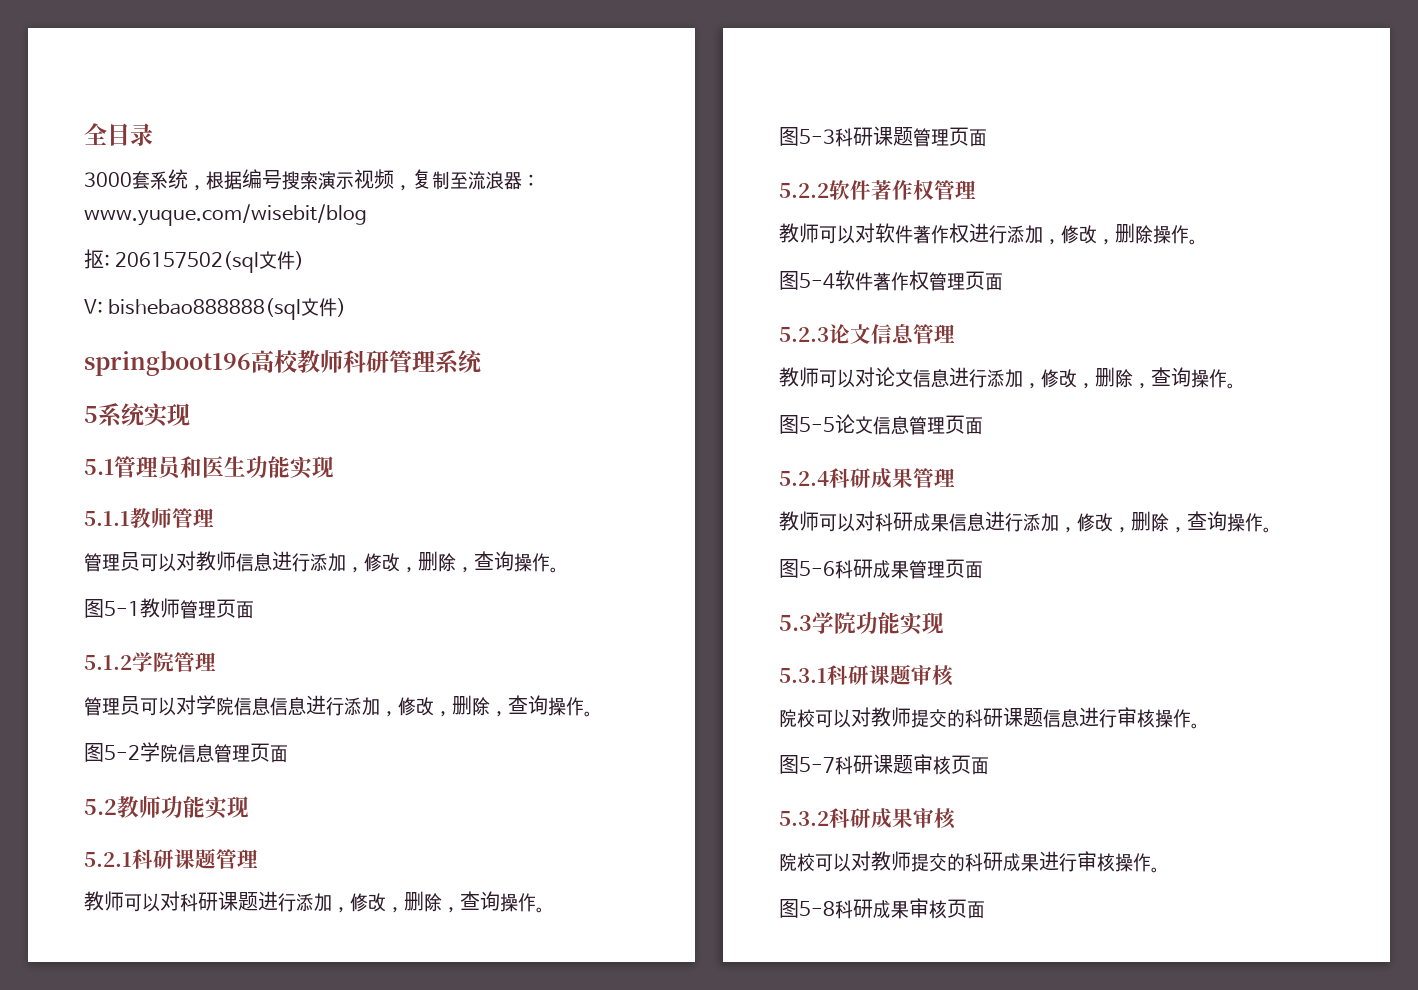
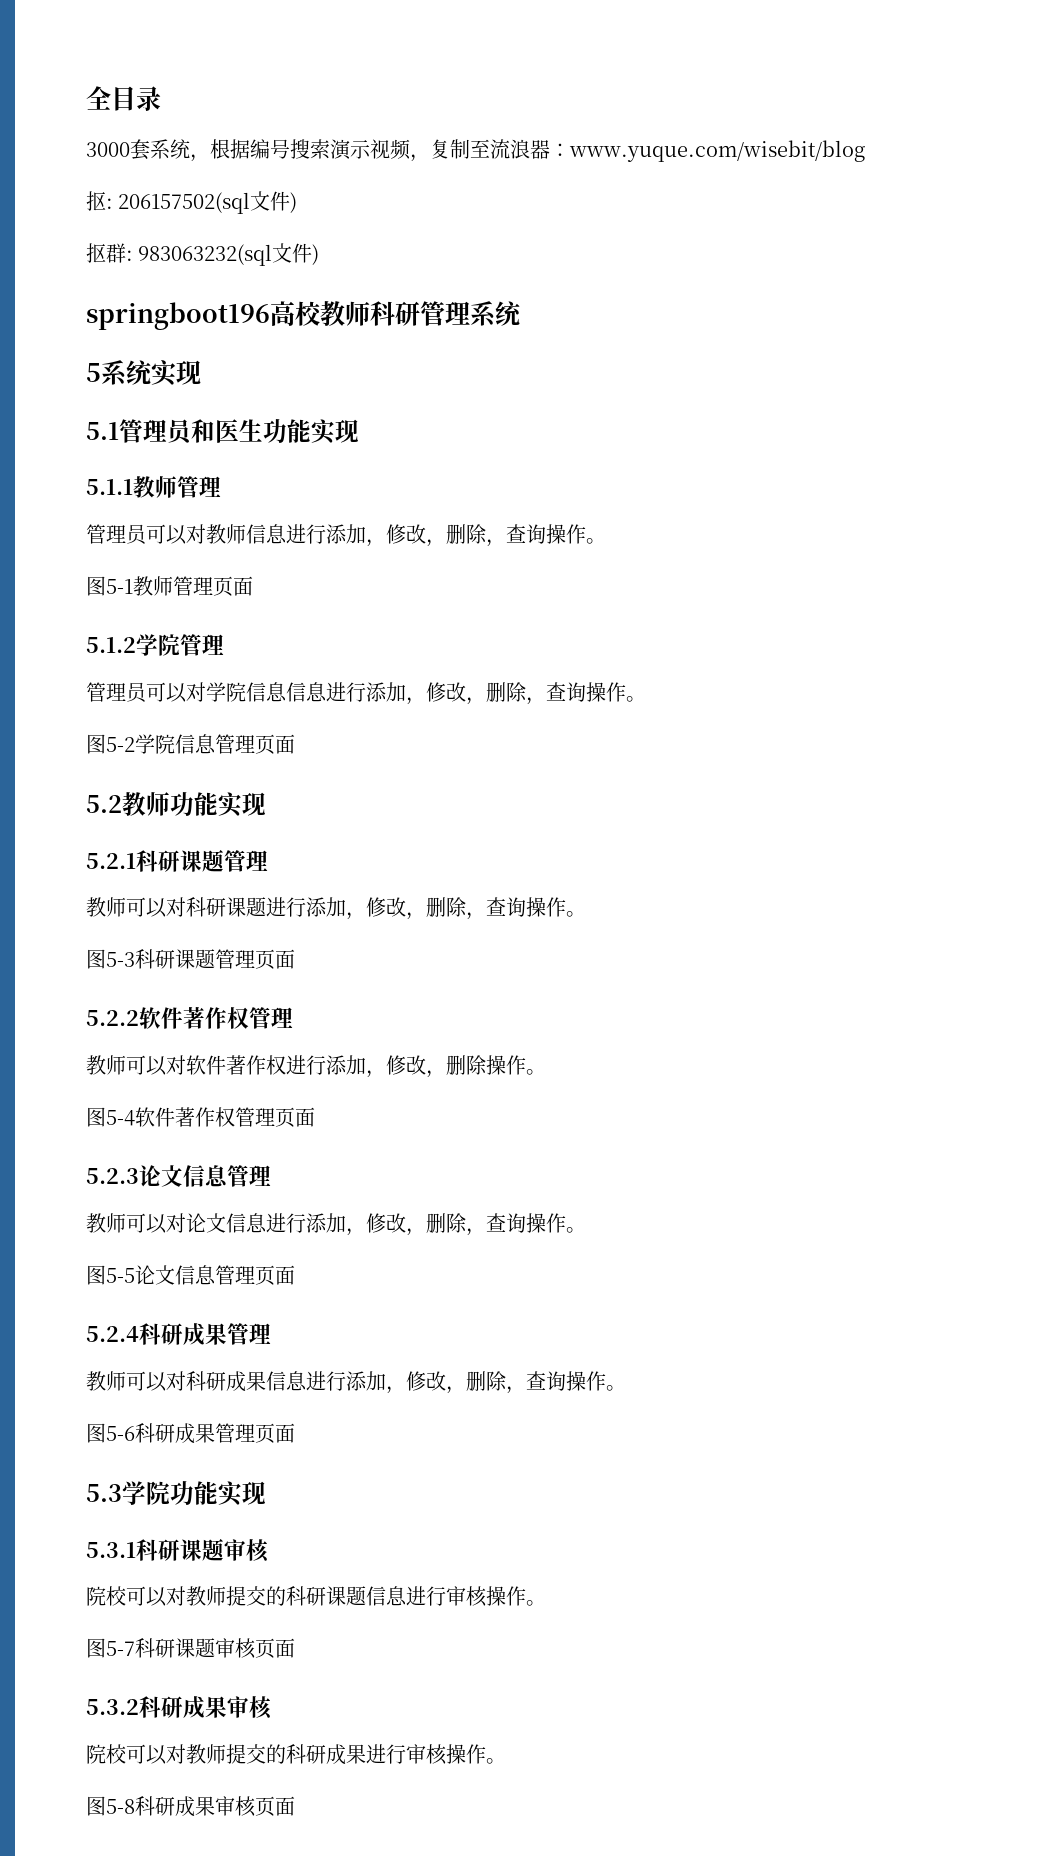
- V: bishebao888888(sql文件)
+ 抠群: 983063232(sql文件)

